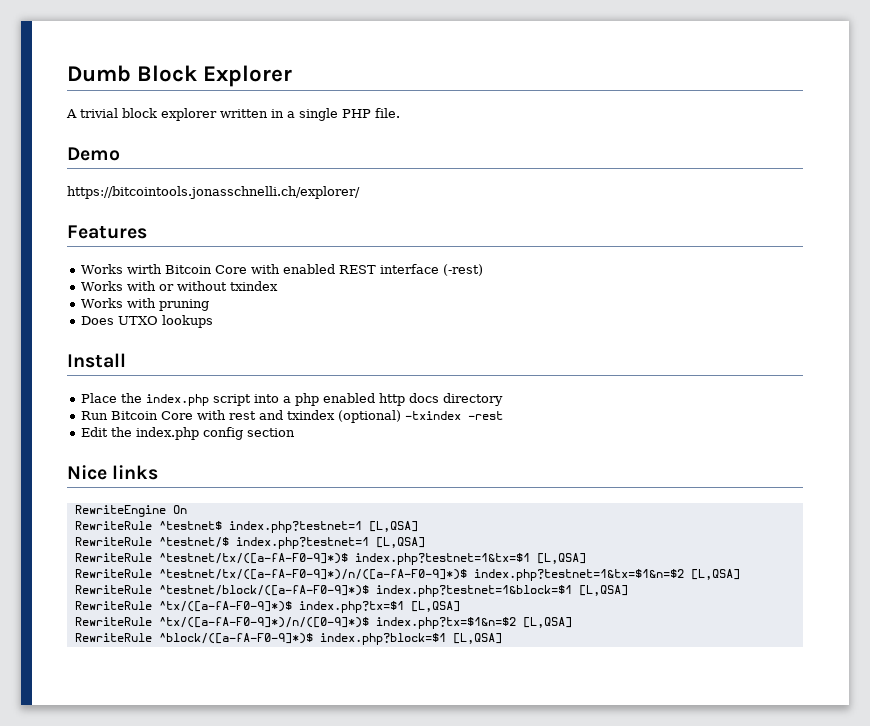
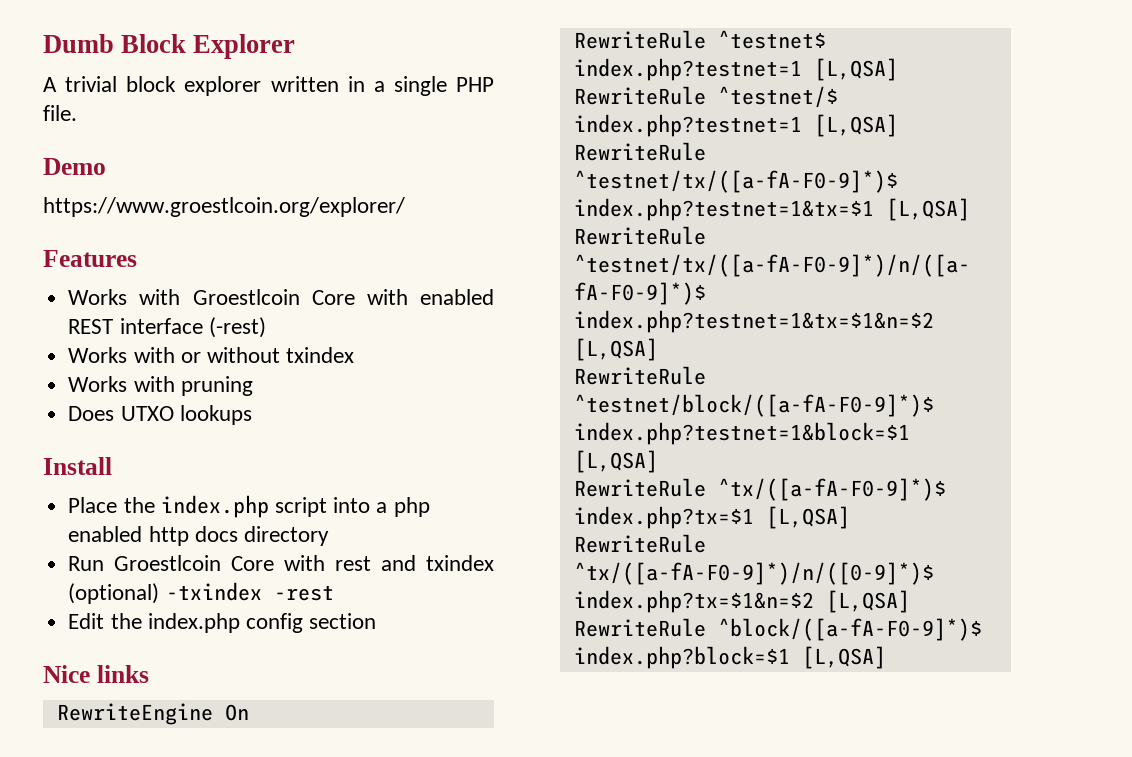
- https://bitcointools.jonasschnelli.ch/explorer/
+ https://www.groestlcoin.org/explorer/
- Works wirth Bitcoin Core with enabled REST interface (-rest)
+ Works with Groestlcoin Core with enabled REST interface (-rest)
- Run Bitcoin Core with rest and txindex (optional) -txindex -rest
+ Run Groestlcoin Core with rest and txindex (optional) -txindex -rest

